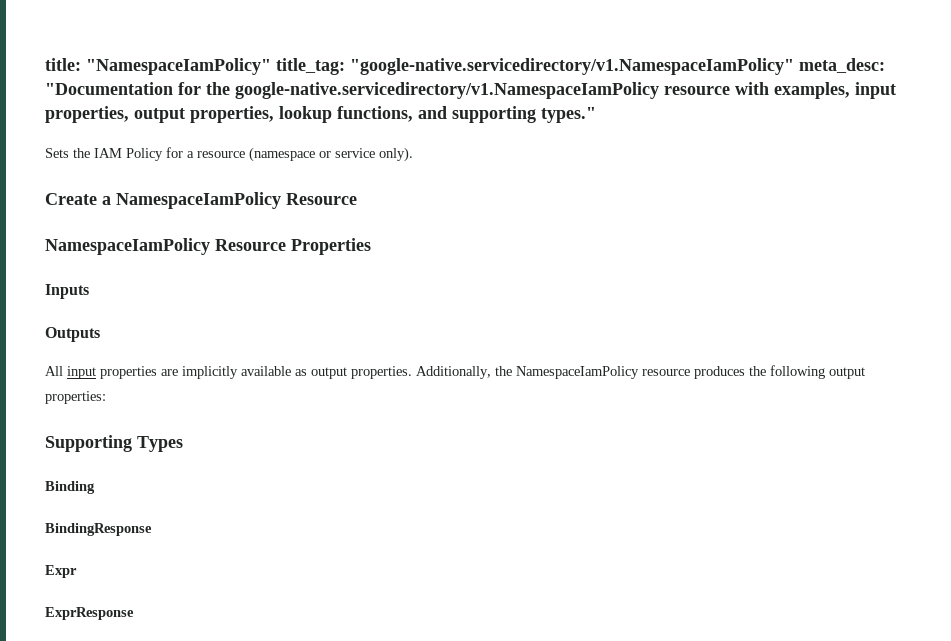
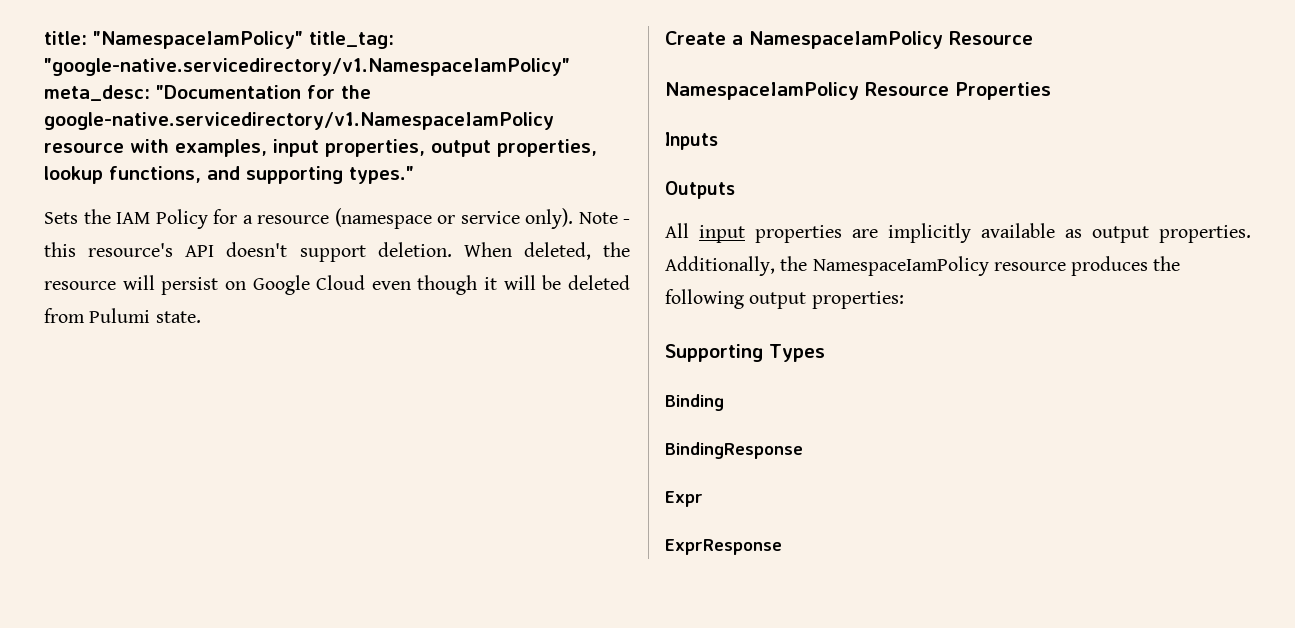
+ Note - this resource's API doesn't support deletion. When deleted, the resource will persist on Google Cloud even though it will be deleted from Pulumi state.

